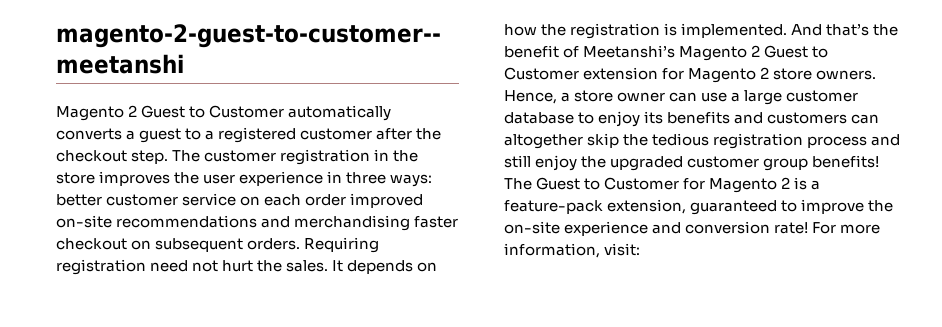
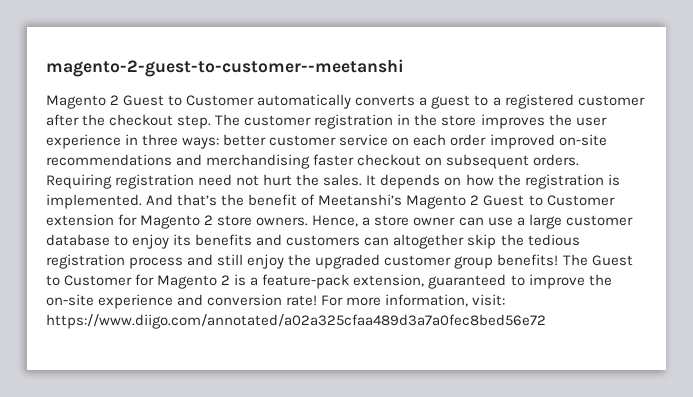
- For more information, visit:
+ For more information, visit: https://www.diigo.com/annotated/a02a325cfaa489d3a7a0fec8bed56e72

